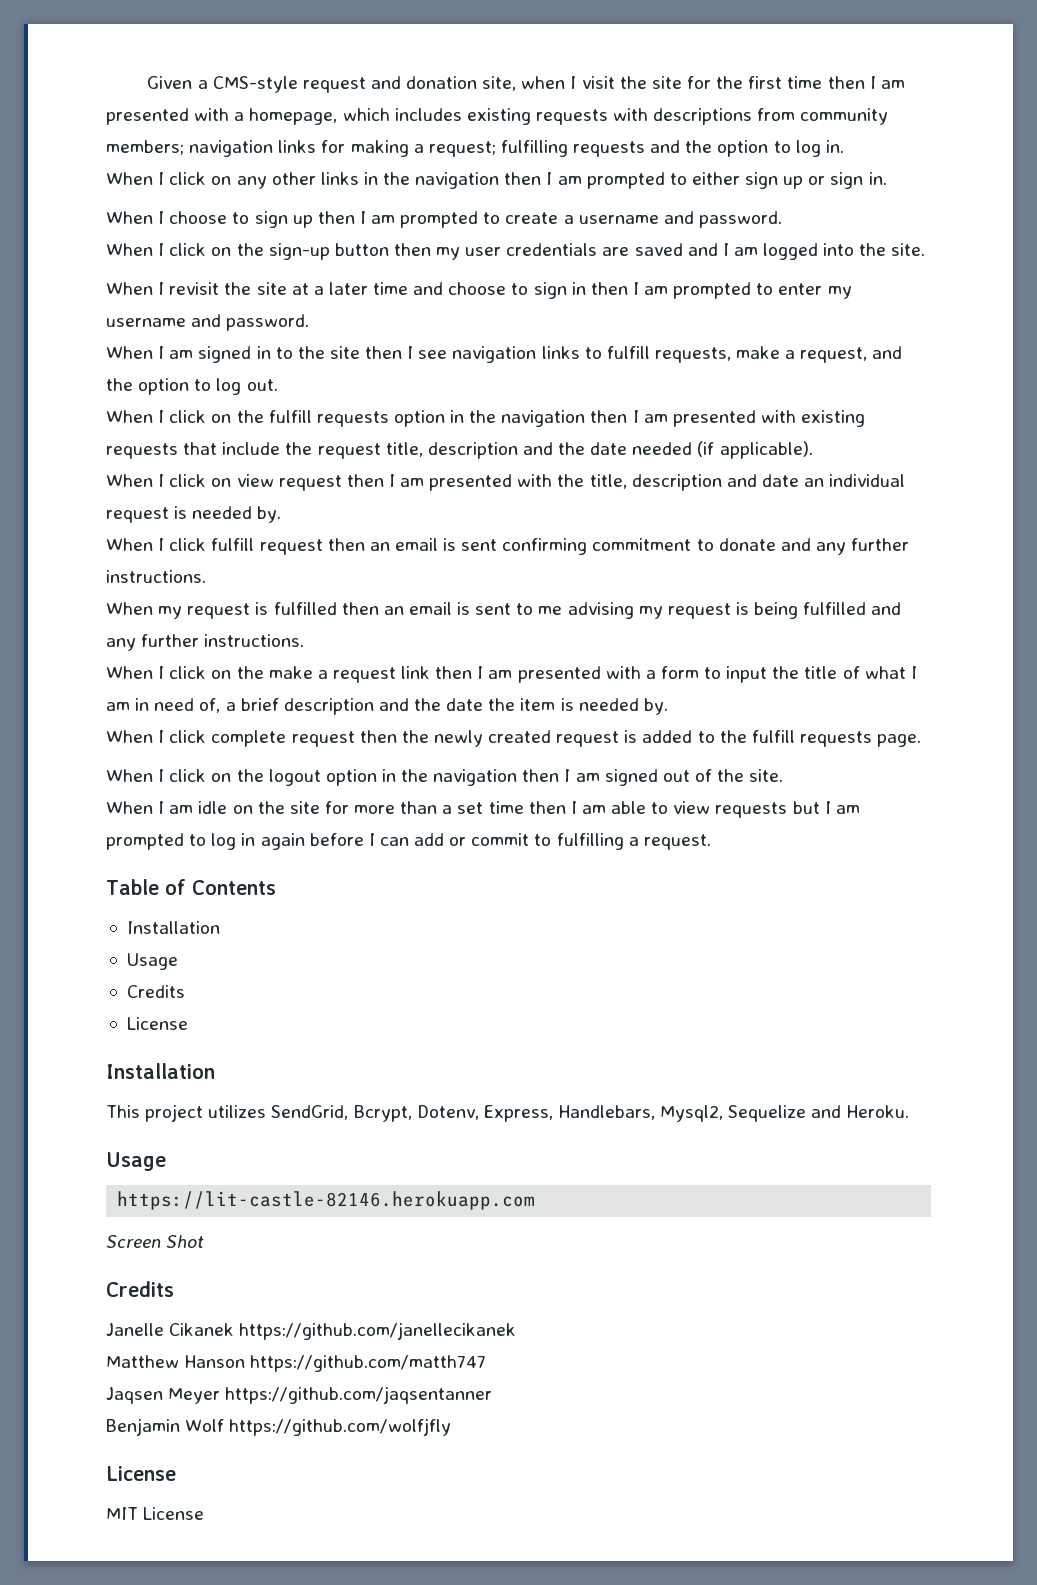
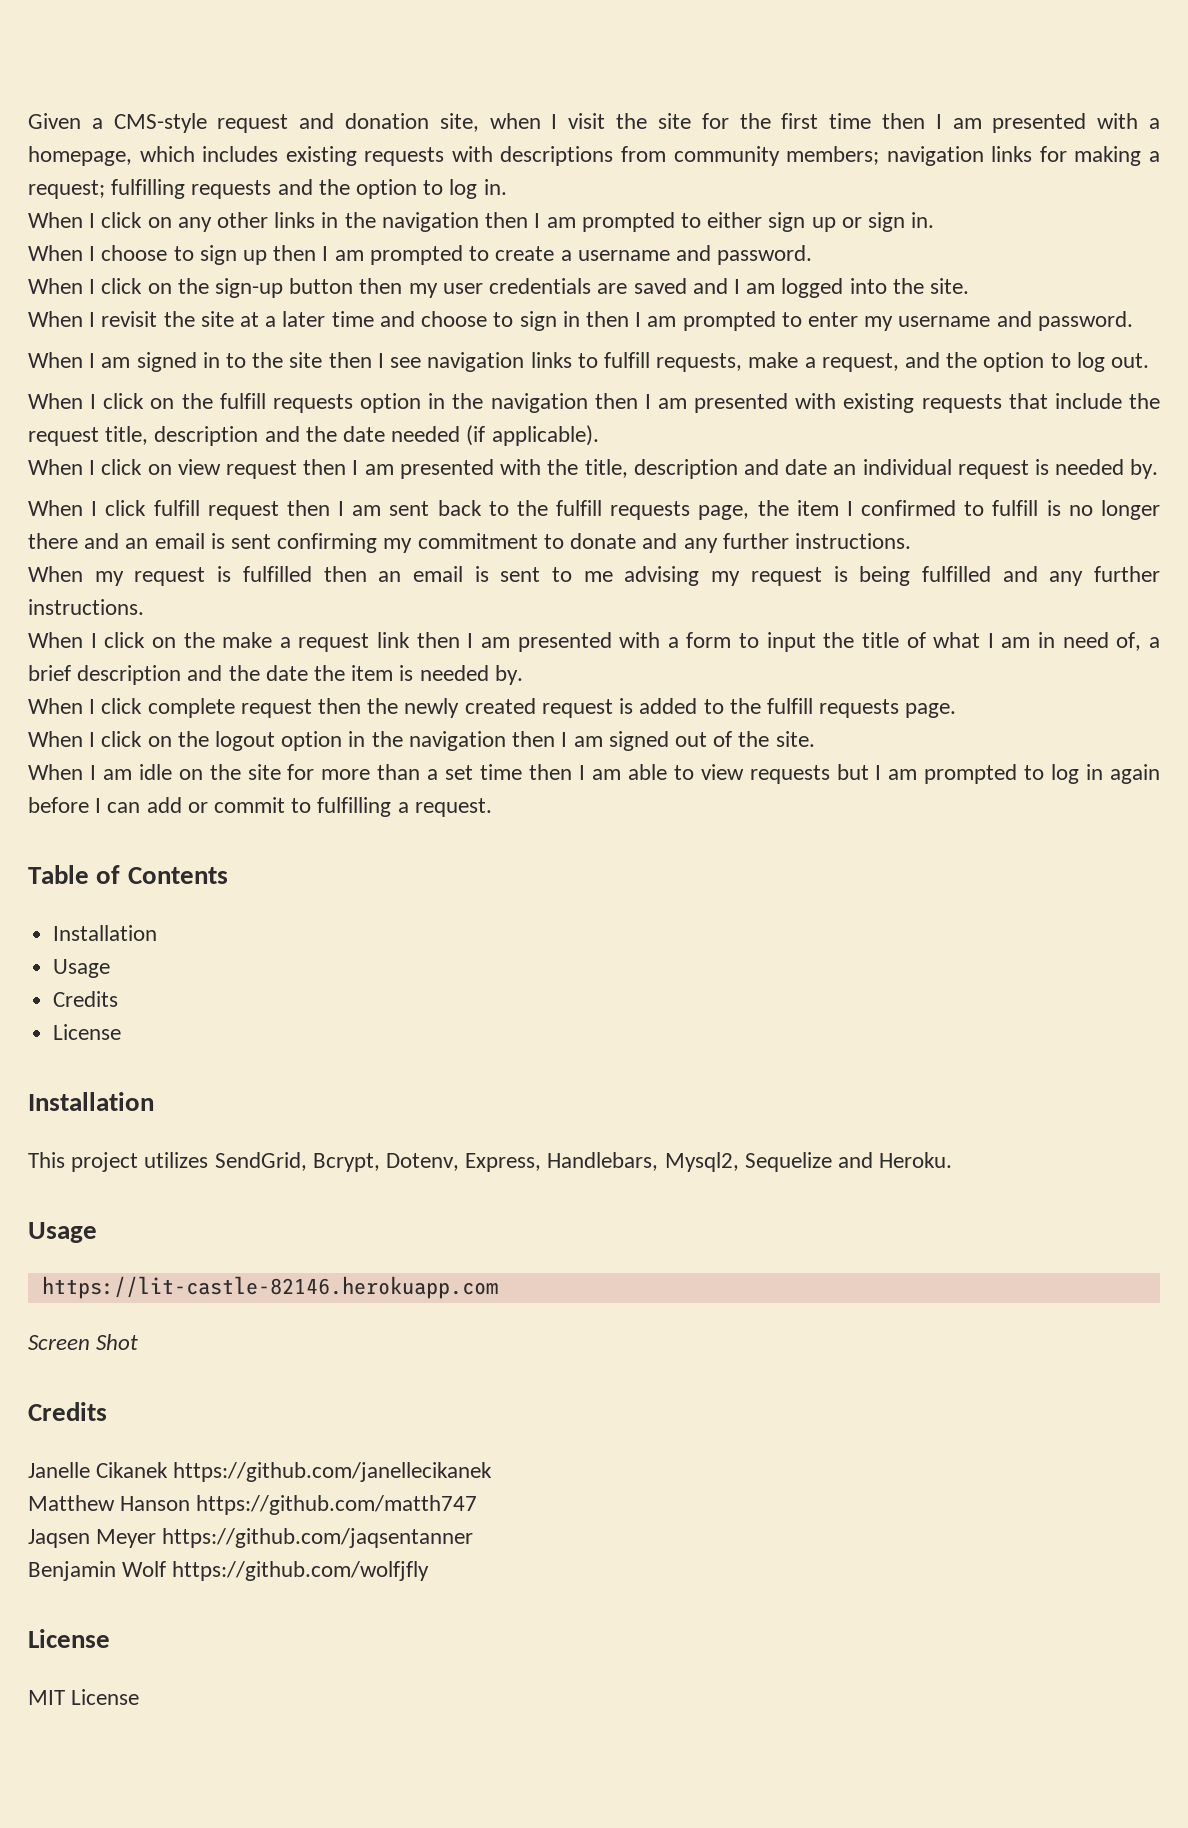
- When I click fulfill request then an email is sent confirming commitment to donate and any further instructions.
+ When I click fulfill request then I am sent back to the fulfill requests page, the item I confirmed to fulfill is no longer there and an email is sent confirming my commitment to donate and any further instructions.

